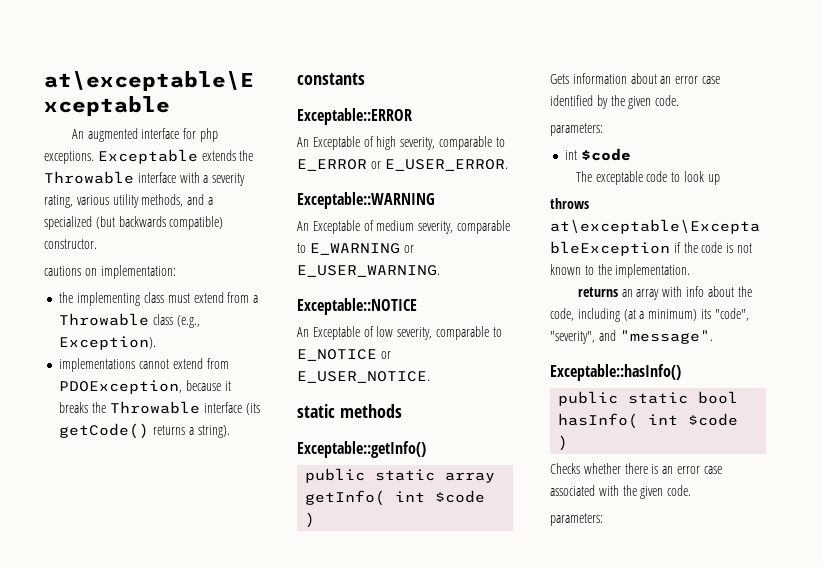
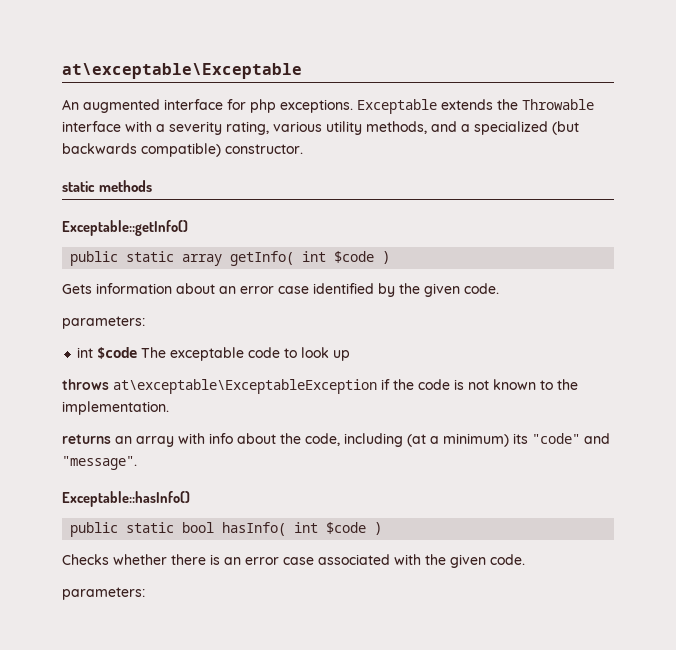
- cautions on implementation:
- the implementing class must extend from a Throwable class (e.g., Exception).
- implementations cannot extend from PDOException, because it breaks the Throwable interface (its getCode() returns a string).
- constants
- Exceptable::ERROR
- An Exceptable of high severity, comparable to E_ERROR or E_USER_ERROR.
- Exceptable::WARNING
- An Exceptable of medium severity, comparable to E_WARNING or E_USER_WARNING.
- Exceptable::NOTICE
- An Exceptable of low severity, comparable to E_NOTICE or E_USER_NOTICE.
  Gets information about an error case identified by the given code.
  parameters:
- int $code
- The exceptable code to look up
+ int $code The exceptable code to look up
- returns an array with info about the code, including (at a minimum) its "code", "severity", and "message".
+ returns an array with info about the code, including (at a minimum) its "code" and "message".

